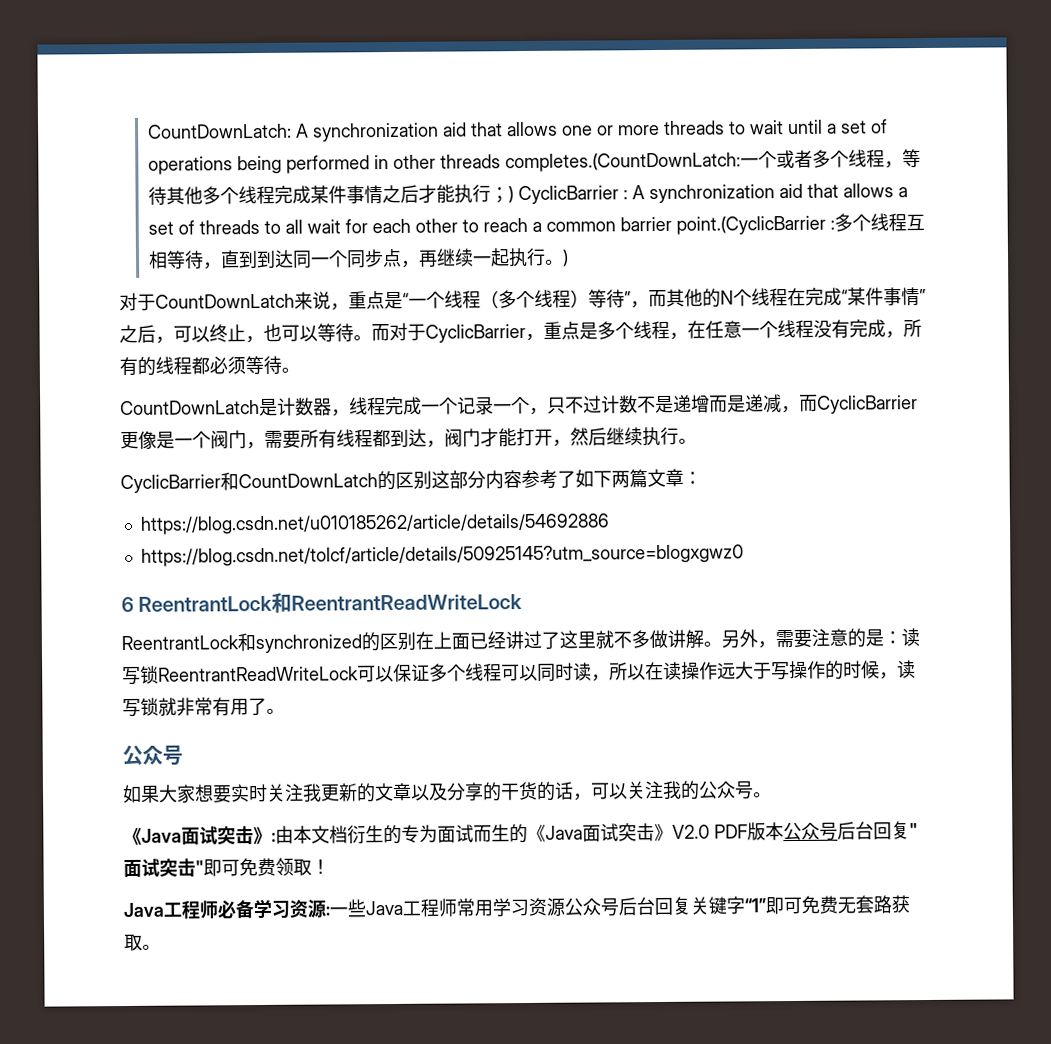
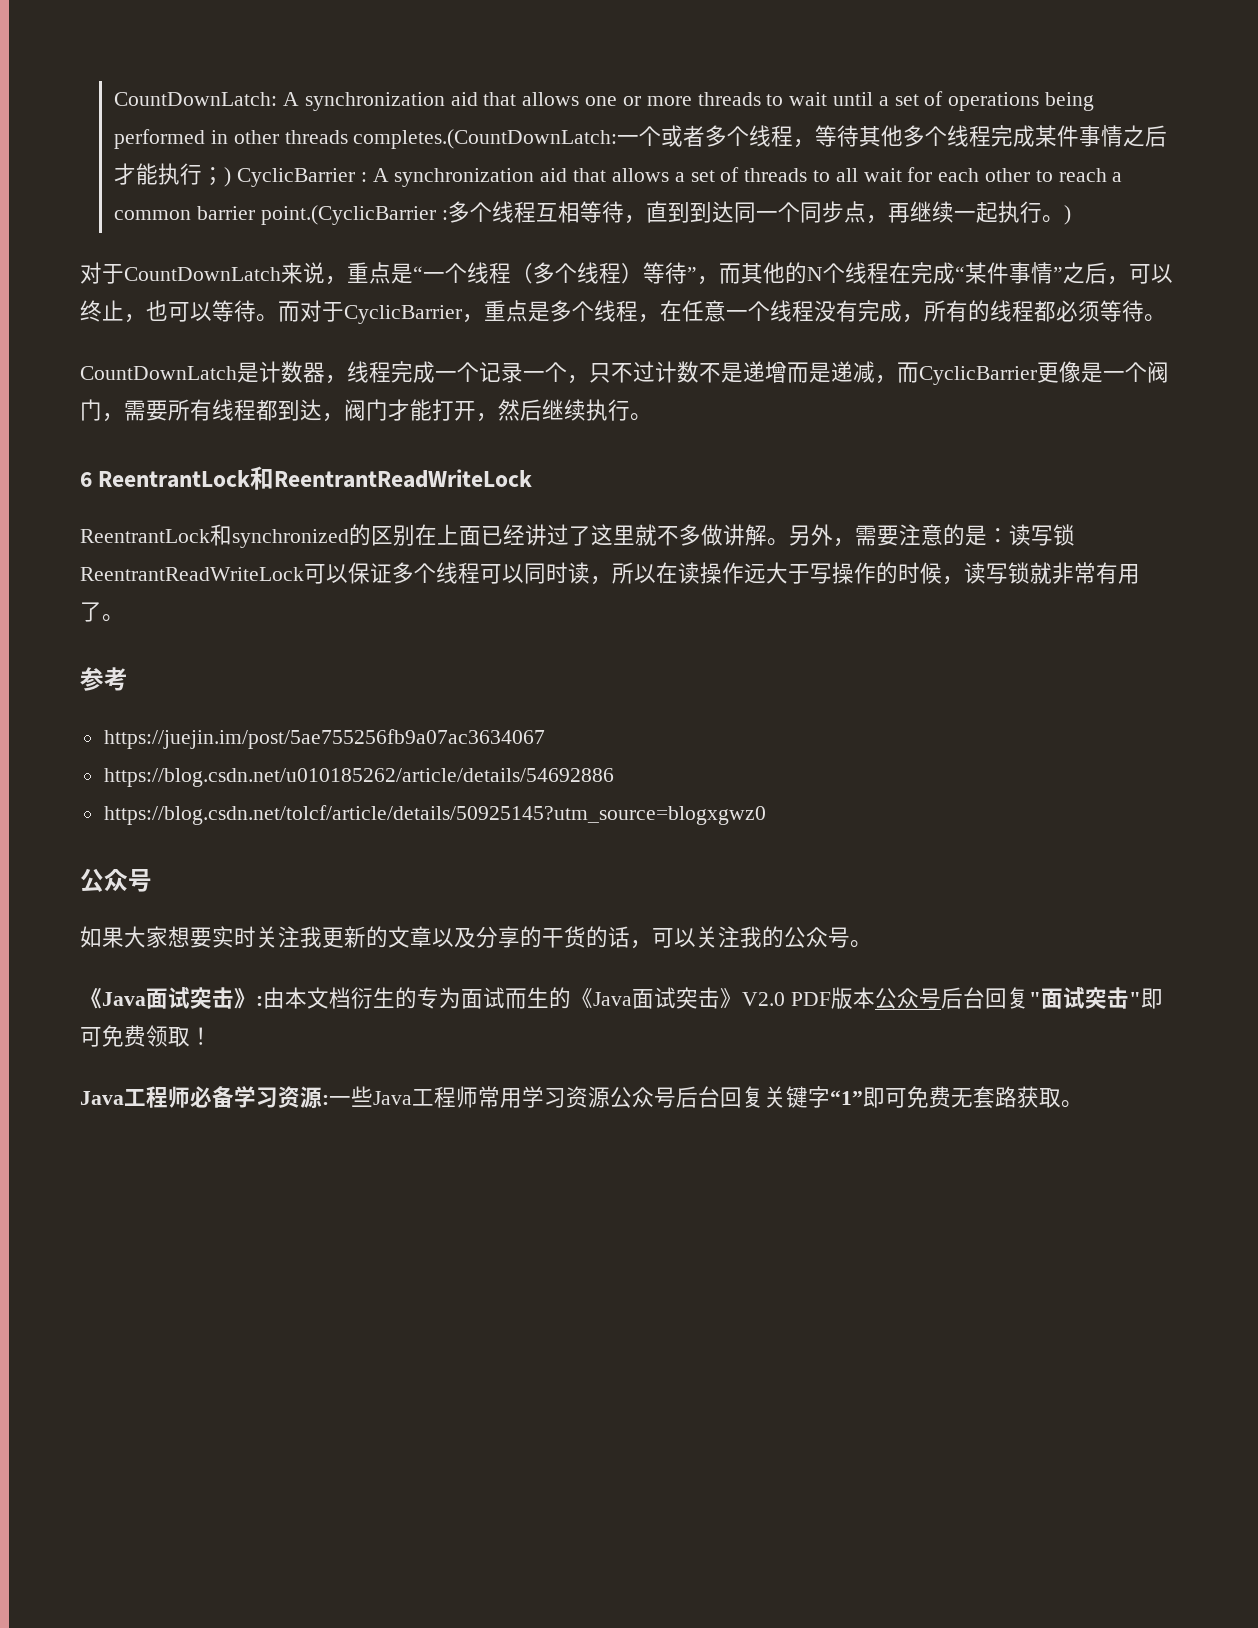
- CyclicBarrier和CountDownLatch的区别这部分内容参考了如下两篇文章：
- https://blog.csdn.net/u010185262/article/details/54692886
- https://blog.csdn.net/tolcf/article/details/50925145?utm_source=blogxgwz0
+ 参考
+ https://juejin.im/post/5ae755256fb9a07ac3634067
+ https://blog.csdn.net/u010185262/article/details/54692886
+ https://blog.csdn.net/tolcf/article/details/50925145?utm_source=blogxgwz0

